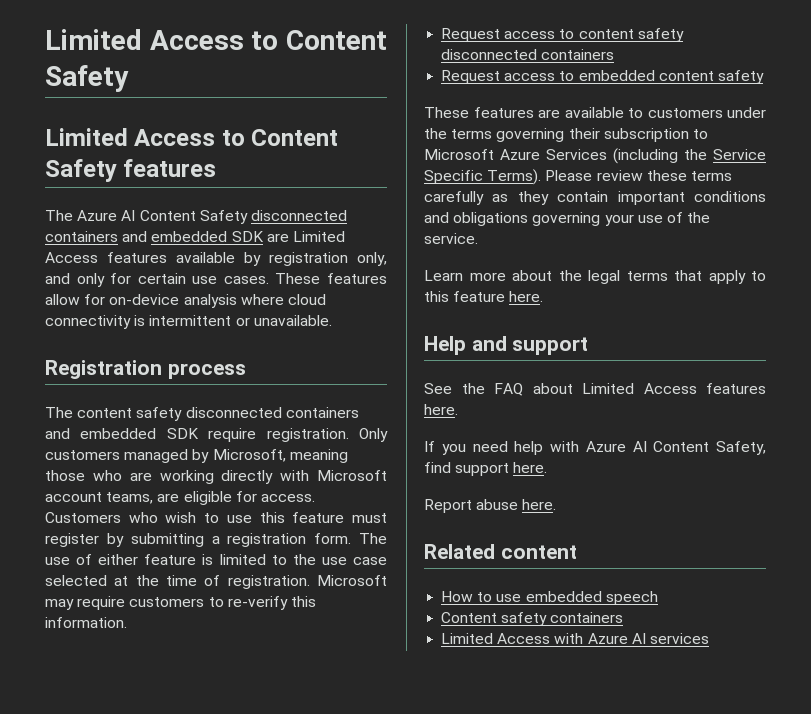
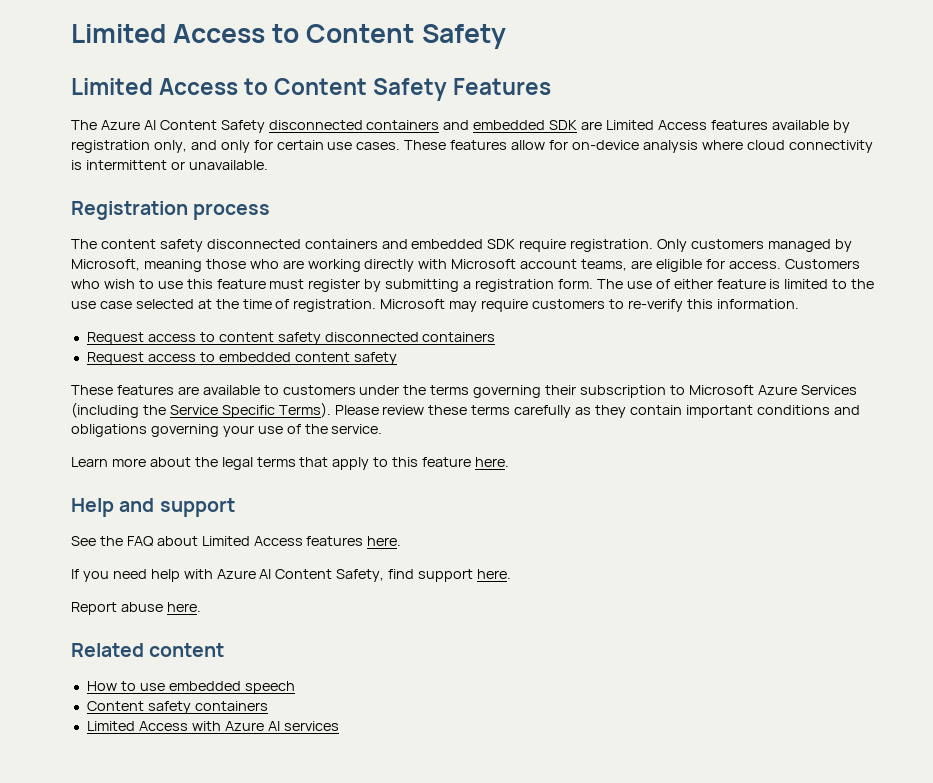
- Limited Access to Content Safety features
+ Limited Access to Content Safety Features

